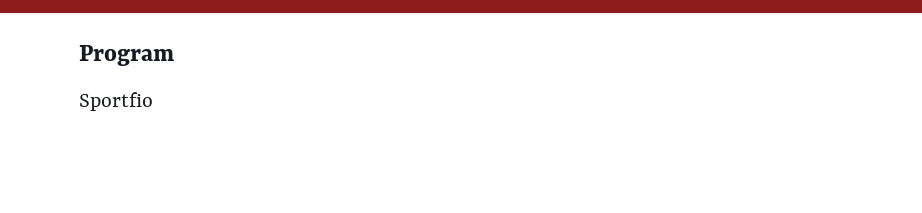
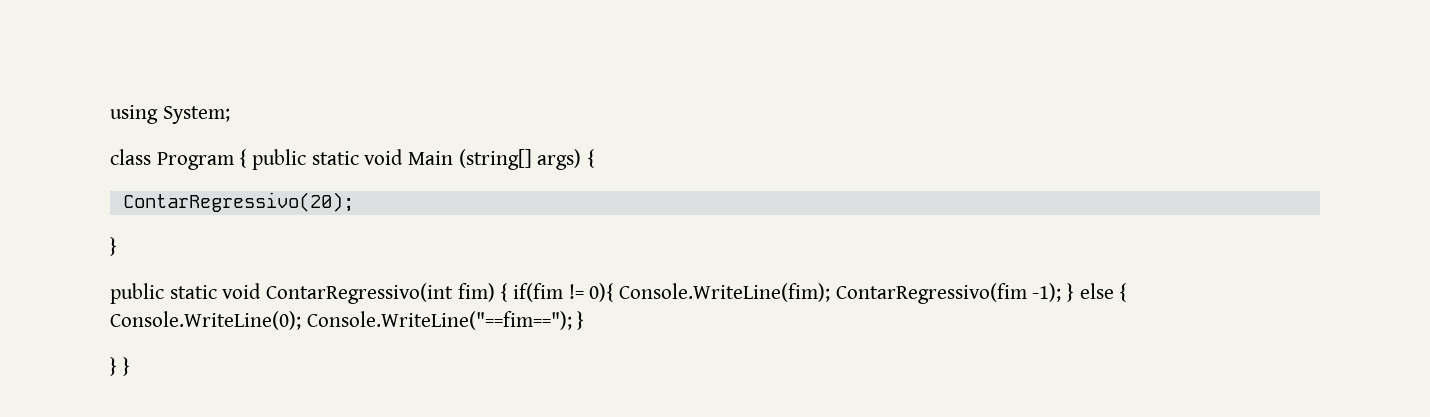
- Program
- Sportfio
+ using System;
+ class Program { public static void Main (string[] args) {
+ ContarRegressivo(20);
+ }
+ public static void ContarRegressivo(int fim) { if(fim != 0){ Console.WriteLine(fim); ContarRegressivo(fim -1); } else { Console.WriteLine(0); Console.WriteLine("==fim=="); }
+ } }

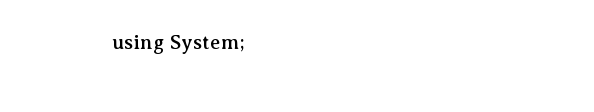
- class Program { public static void Main (string[] args) {
- ContarRegressivo(20);
- }
- public static void ContarRegressivo(int fim) { if(fim != 0){ Console.WriteLine(fim); ContarRegressivo(fim -1); } else { Console.WriteLine(0); Console.WriteLine("==fim=="); }
- } }

